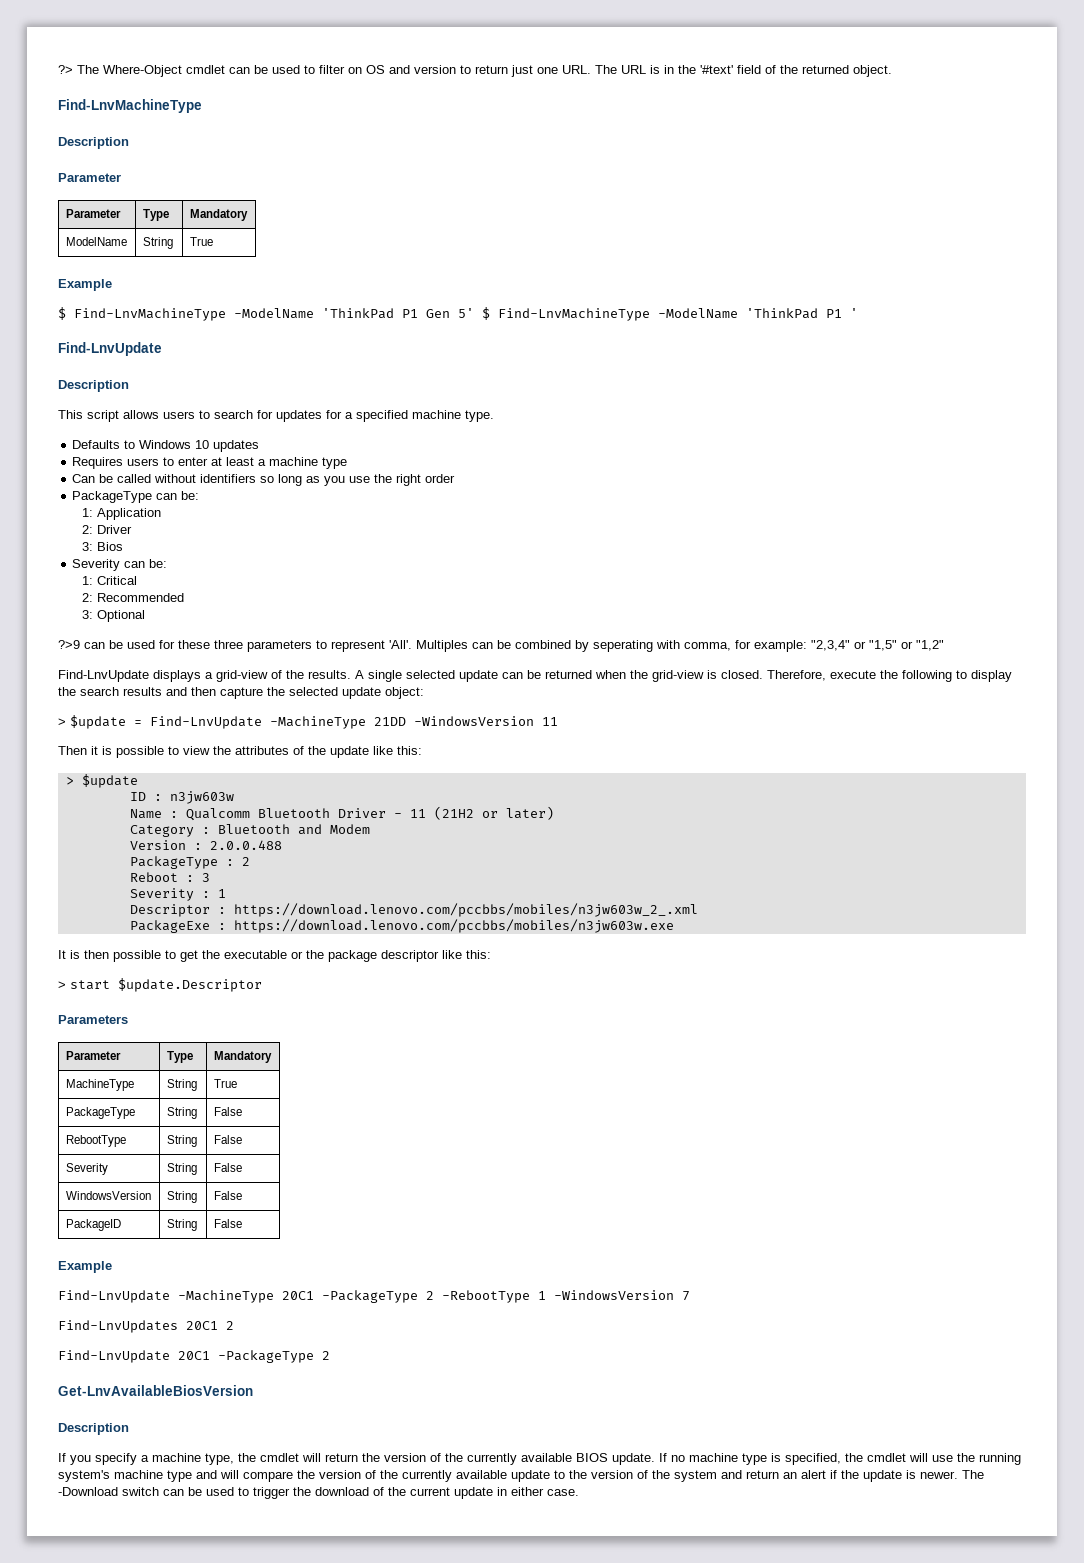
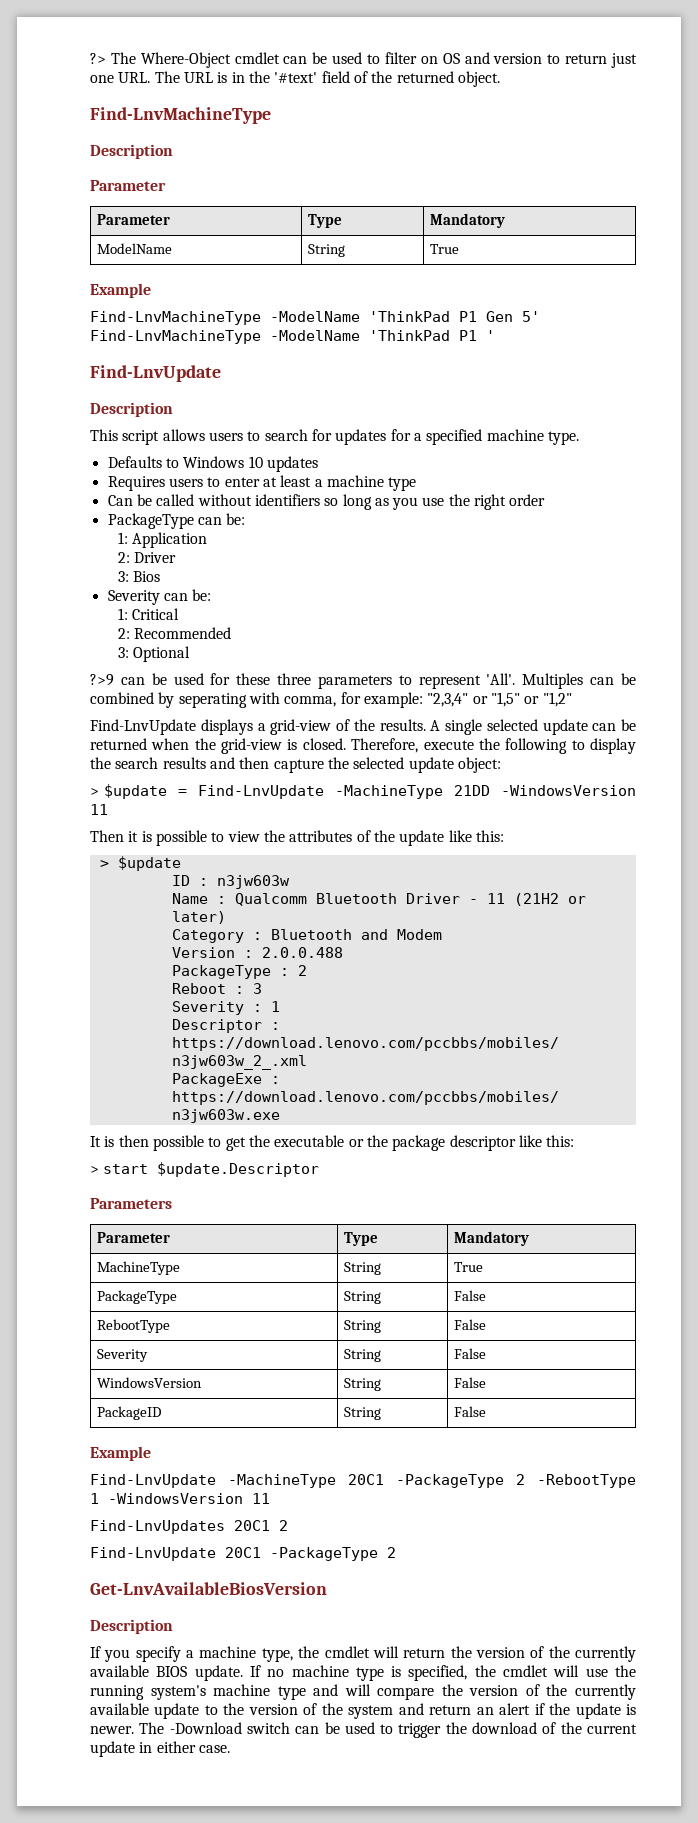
- $ Find-LnvMachineType -ModelName 'ThinkPad P1 Gen 5' $ Find-LnvMachineType -ModelName 'ThinkPad P1 '
+ Find-LnvMachineType -ModelName 'ThinkPad P1 Gen 5' Find-LnvMachineType -ModelName 'ThinkPad P1 '
- Find-LnvUpdate -MachineType 20C1 -PackageType 2 -RebootType 1 -WindowsVersion 7
+ Find-LnvUpdate -MachineType 20C1 -PackageType 2 -RebootType 1 -WindowsVersion 11

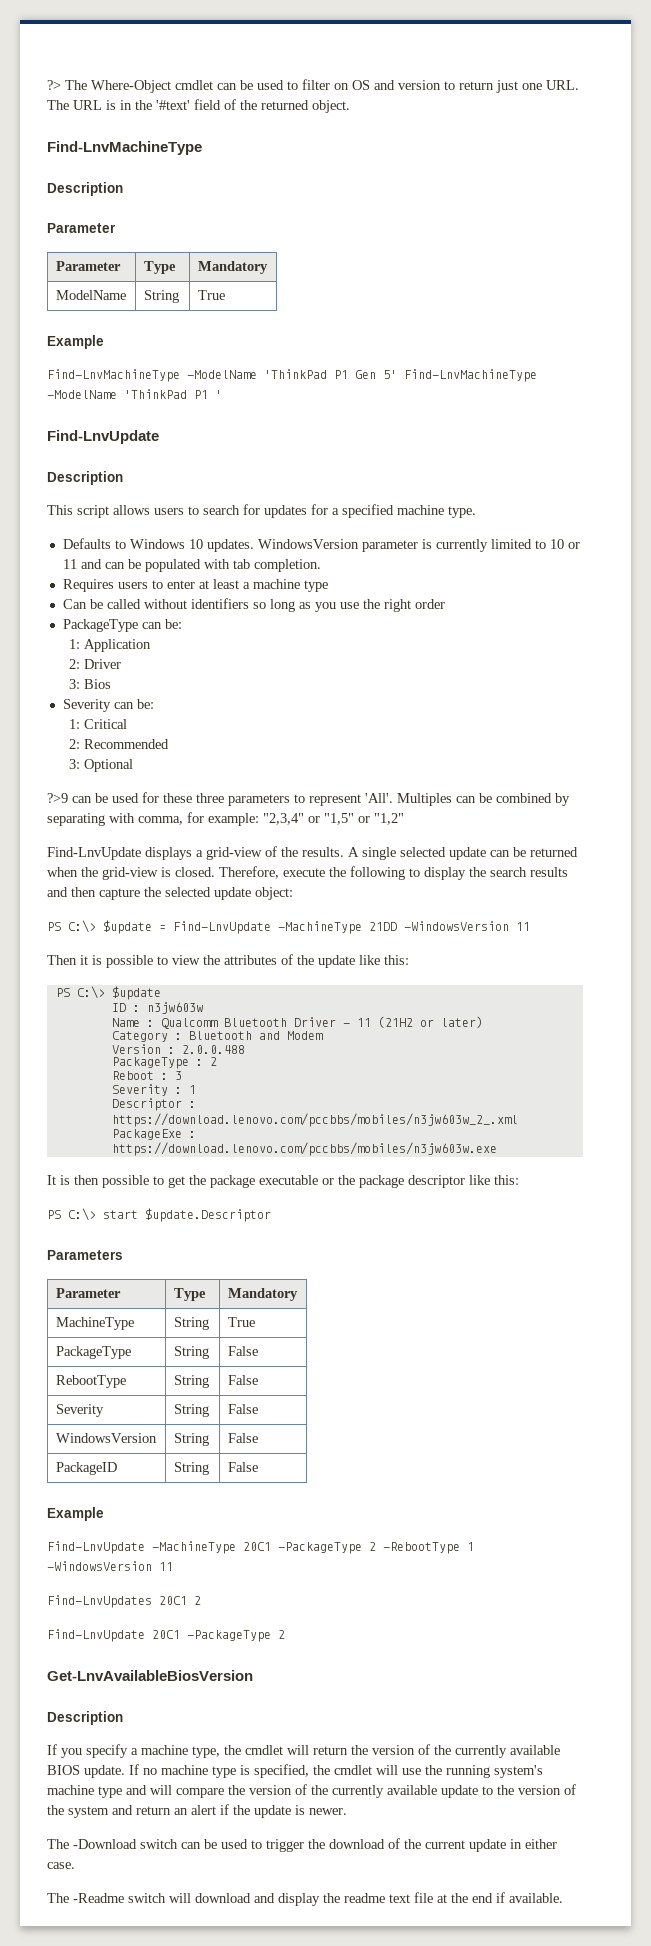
- Defaults to Windows 10 updates
+ Defaults to Windows 10 updates. WindowsVersion parameter is currently limited to 10 or 11 and can be populated with tab completion.
- Multiples can be combined by seperating with comma, for example: "2,3,4" or "1,5" or "1,2"
+ Multiples can be combined by separating with comma, for example: "2,3,4" or "1,5" or "1,2"
- > $update = Find-LnvUpdate -MachineType 21DD -WindowsVersion 11
+ PS C:\> $update = Find-LnvUpdate -MachineType 21DD -WindowsVersion 11
  Then it is possible to view the attributes of the update like this:
- > $update
+ PS C:\> $update
- It is then possible to get the executable or the package descriptor like this:
+ It is then possible to get the package executable or the package descriptor like this:
- > start $update.Descriptor
+ PS C:\> start $update.Descriptor
- If no machine type is specified, the cmdlet will use the running system's machine type and will compare the version of the currently available update to the version of the system and return an alert if the update is newer. The -Download switch can be used to trigger the download of the current update in either case.
+ If no machine type is specified, the cmdlet will use the running system's machine type and will compare the version of the currently available update to the version of the system and return an alert if the update is newer.
+ The -Download switch can be used to trigger the download of the current update in either case.
+ The -Readme switch will download and display the readme text file at the end if available.

